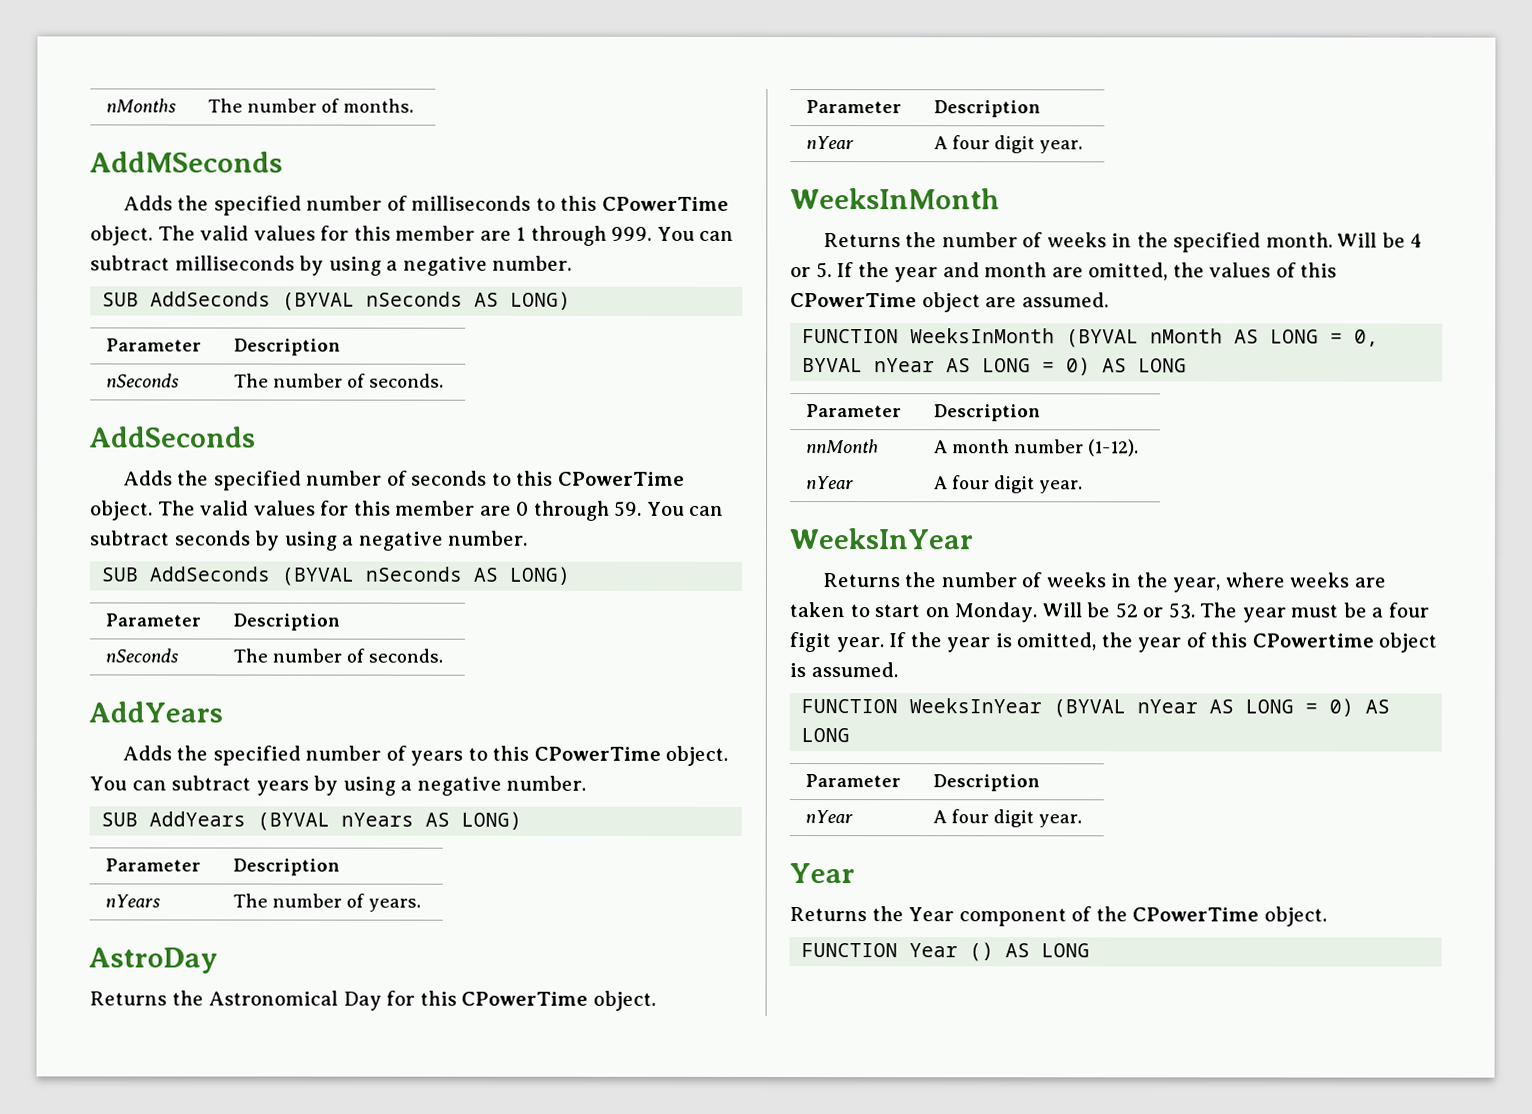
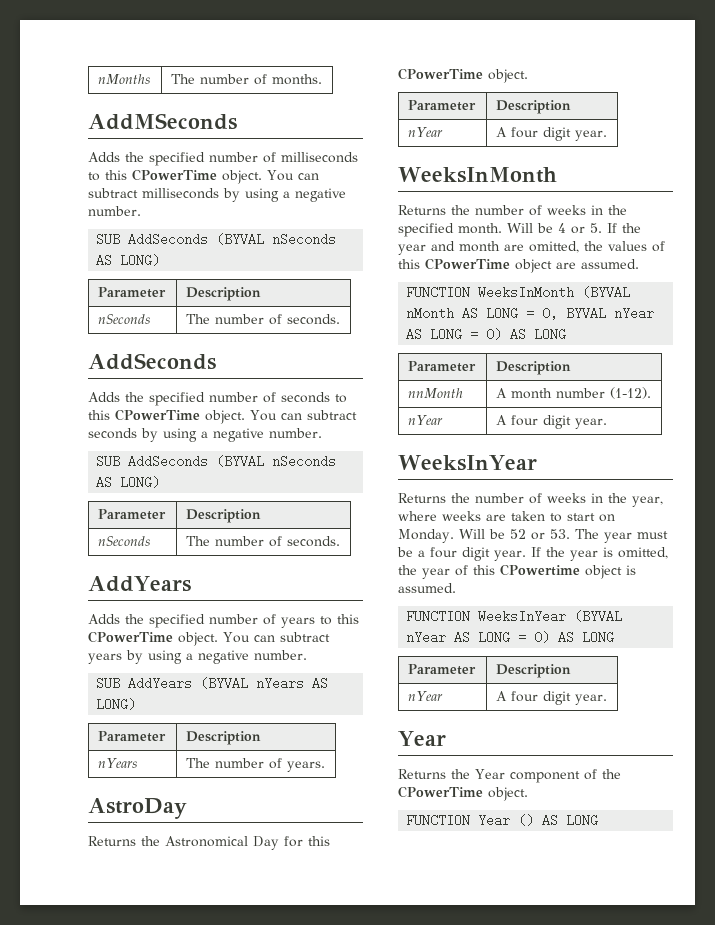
- The valid values for this member are 1 through 999. You can subtract milliseconds by using a negative number.
+ You can subtract milliseconds by using a negative number.
- The valid values for this member are 0 through 59. You can subtract seconds by using a negative number.
+ You can subtract seconds by using a negative number.
- Will be 52 or 53. The year must be a four figit year.
+ Will be 52 or 53. The year must be a four digit year.

